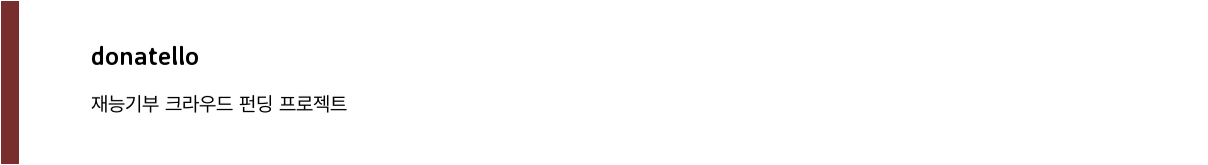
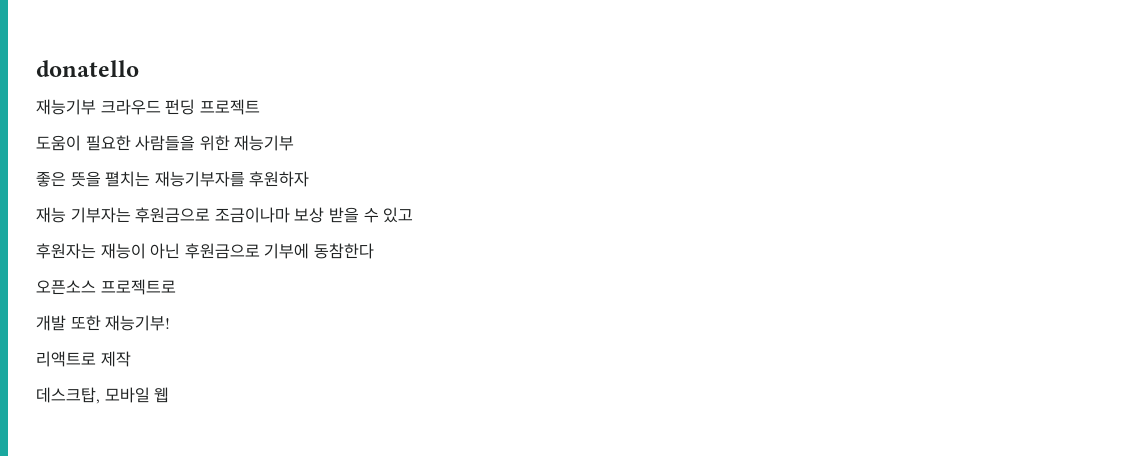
+ 도움이 필요한 사람들을 위한 재능기부
+ 좋은 뜻을 펼치는 재능기부자를 후원하자
+ 재능 기부자는 후원금으로 조금이나마 보상 받을 수 있고
+ 후원자는 재능이 아닌 후원금으로 기부에 동참한다
+ 오픈소스 프로젝트로
+ 개발 또한 재능기부!
+ 리액트로 제작
+ 데스크탑, 모바일 웹

